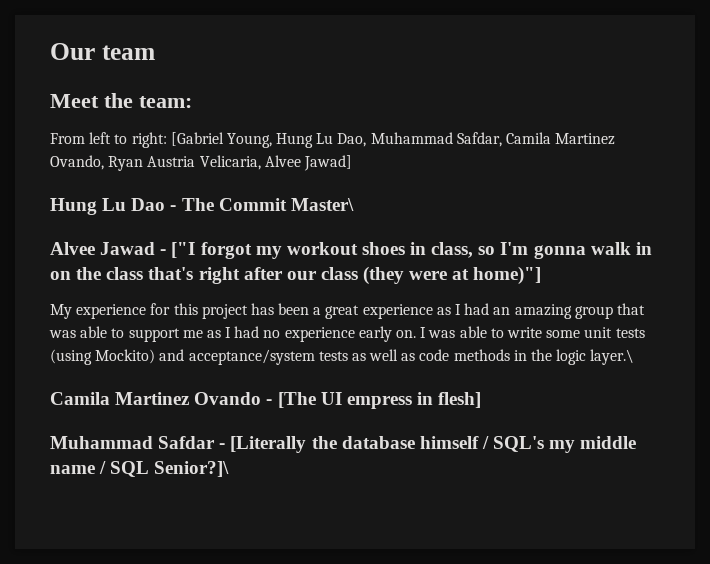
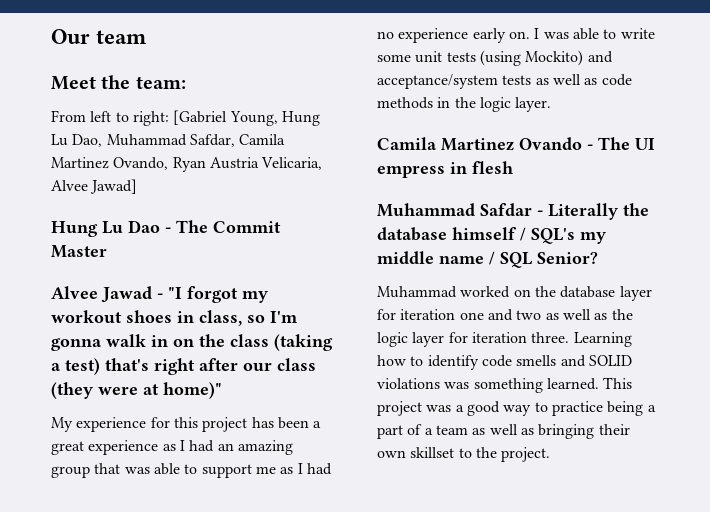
- Hung Lu Dao - The Commit Master\
+ Hung Lu Dao - The Commit Master
- Alvee Jawad - ["I forgot my workout shoes in class, so I'm gonna walk in on the class that's right after our class (they were at home)"]
+ Alvee Jawad - "I forgot my workout shoes in class, so I'm gonna walk in on the class (taking a test) that's right after our class (they were at home)"
- I was able to write some unit tests (using Mockito) and acceptance/system tests as well as code methods in the logic layer.\
+ I was able to write some unit tests (using Mockito) and acceptance/system tests as well as code methods in the logic layer.
- Camila Martinez Ovando - [The UI empress in flesh]
+ Camila Martinez Ovando - The UI empress in flesh
- Muhammad Safdar - [Literally the database himself / SQL's my middle name / SQL Senior?]\
+ Muhammad Safdar - Literally the database himself / SQL's my middle name / SQL Senior?
+ Muhammad worked on the database layer for iteration one and two as well as the logic layer for iteration three. Learning how to identify code smells and SOLID violations was something learned. This project was a good way to practice being a part of a team as well as bringing their own skillset to the project.

